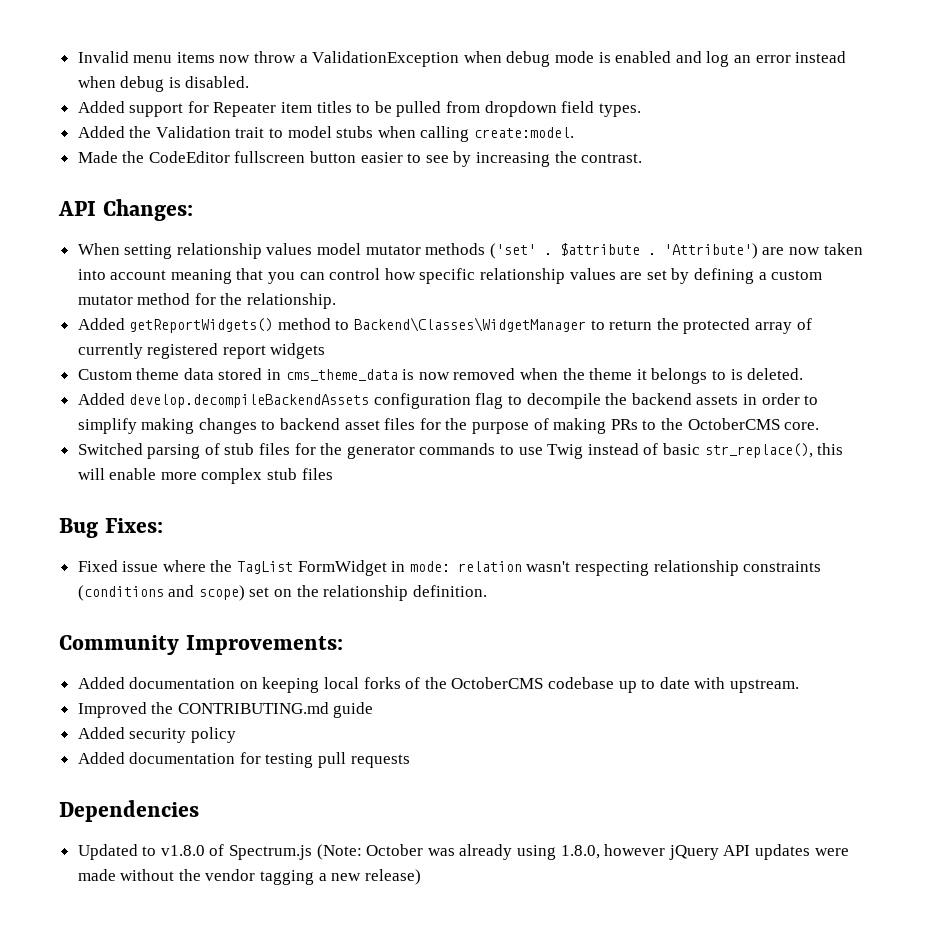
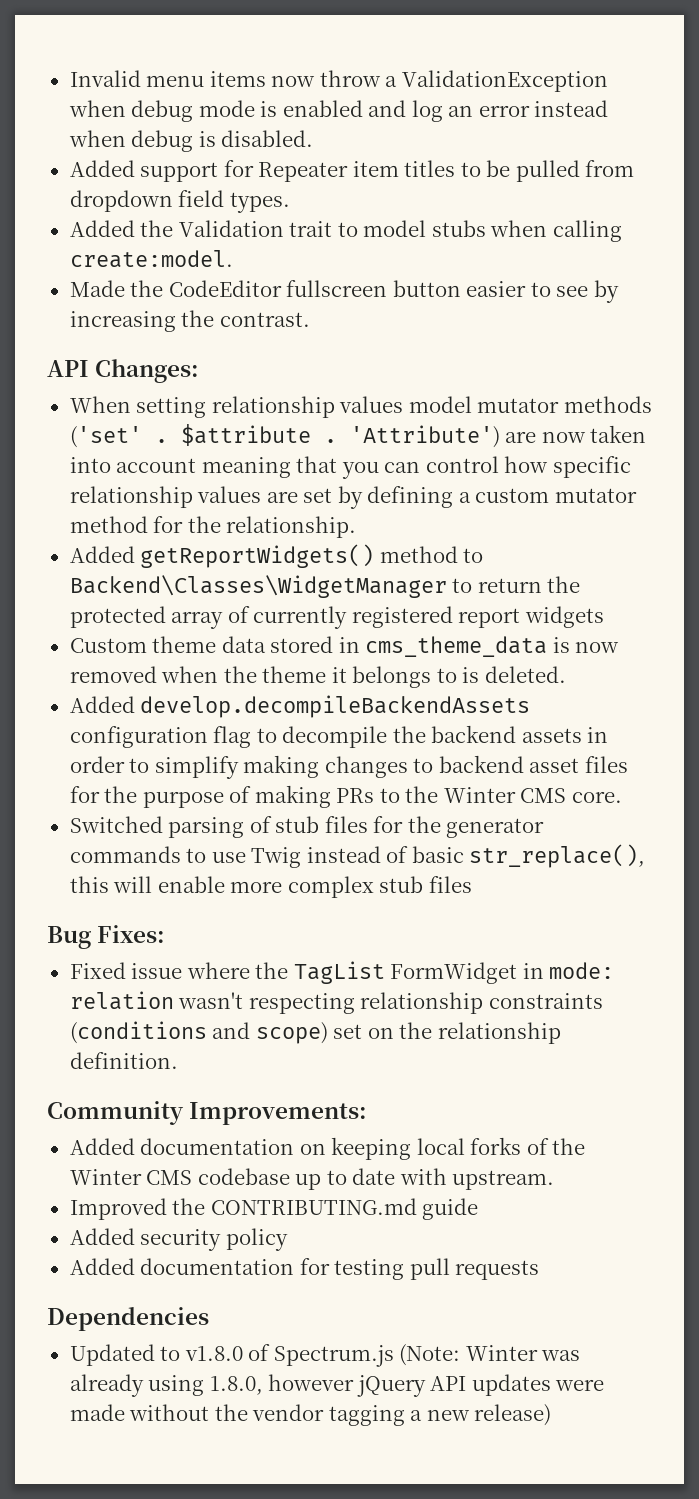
- Added develop.decompileBackendAssets configuration flag to decompile the backend assets in order to simplify making changes to backend asset files for the purpose of making PRs to the OctoberCMS core.
+ Added develop.decompileBackendAssets configuration flag to decompile the backend assets in order to simplify making changes to backend asset files for the purpose of making PRs to the Winter CMS core.
- Added documentation on keeping local forks of the OctoberCMS codebase up to date with upstream.
+ Added documentation on keeping local forks of the Winter CMS codebase up to date with upstream.
- Updated to v1.8.0 of Spectrum.js (Note: October was already using 1.8.0, however jQuery API updates were made without the vendor tagging a new release)
+ Updated to v1.8.0 of Spectrum.js (Note: Winter was already using 1.8.0, however jQuery API updates were made without the vendor tagging a new release)

